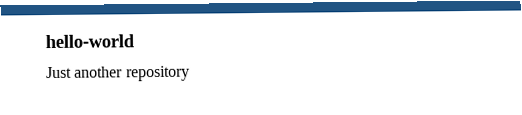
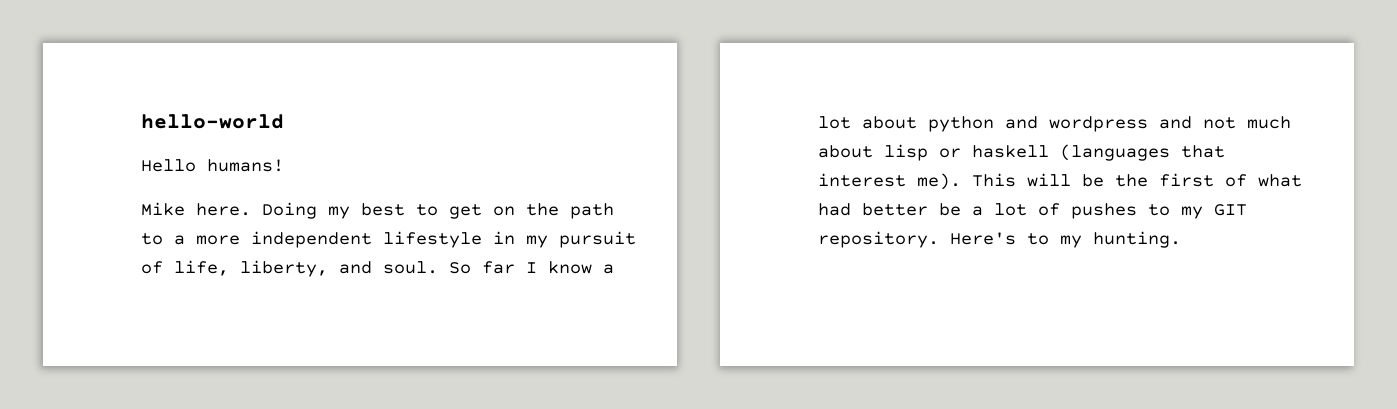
- Just another repository
+ Hello humans!
+ Mike here. Doing my best to get on the path to a more independent lifestyle in my pursuit of life, liberty, and soul. So far I know a lot about python and wordpress and not much about lisp or haskell (languages that interest me). This will be the first of what had better be a lot of pushes to my GIT repository. Here's to my hunting.

